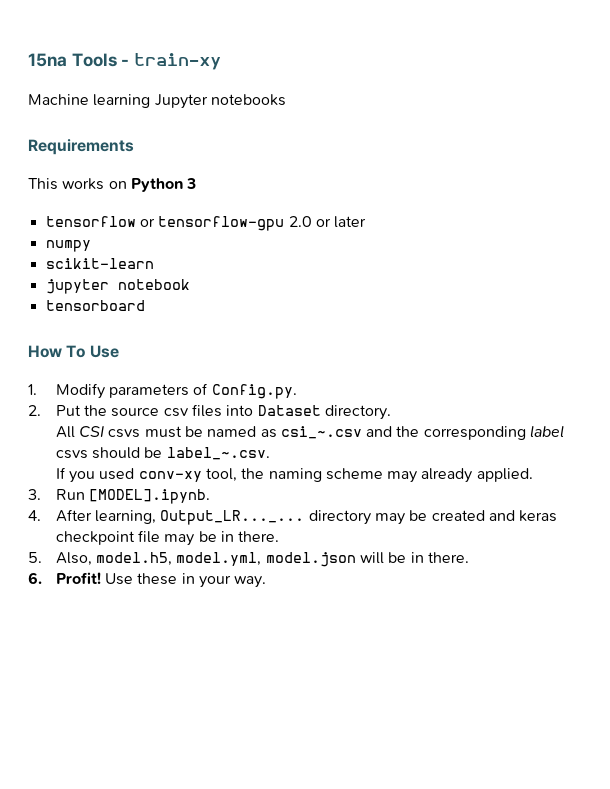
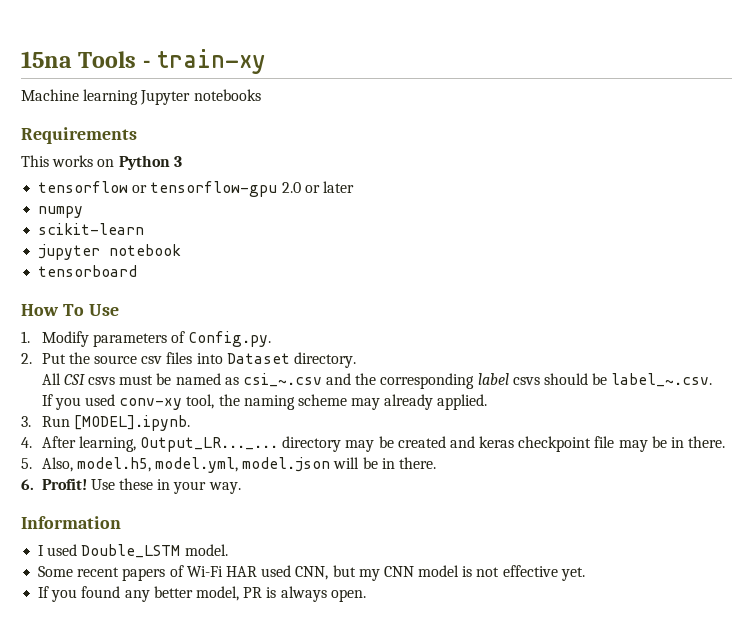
+ Information
+ I used Double_LSTM model.
+ Some recent papers of Wi-Fi HAR used CNN, but my CNN model is not effective yet.
+ If you found any better model, PR is always open.

